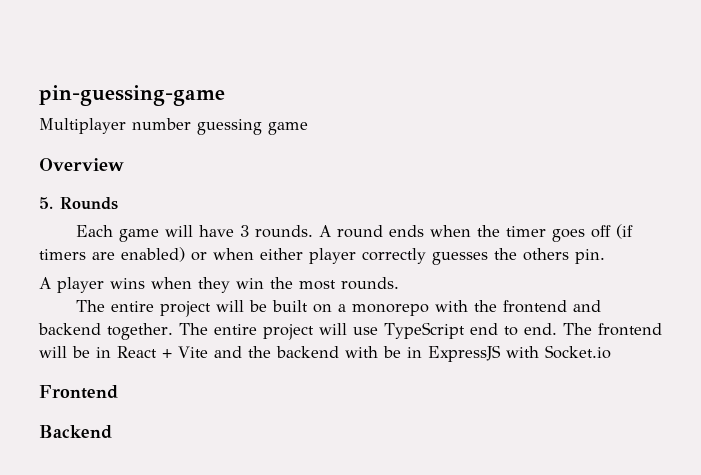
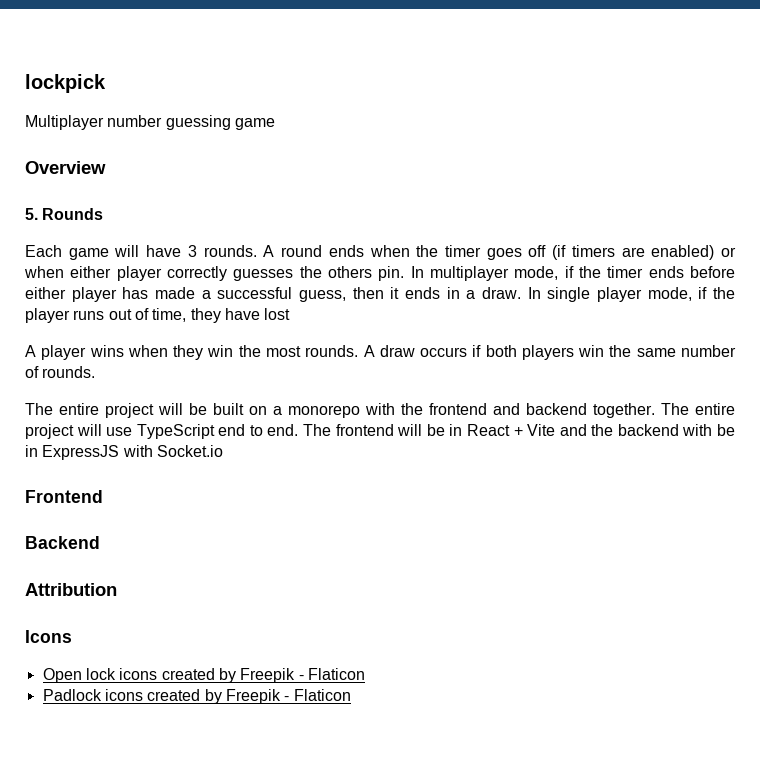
- pin-guessing-game
+ lockpick
+ In multiplayer mode, if the timer ends before either player has made a successful guess, then it ends in a draw. In single player mode, if the player runs out of time, they have lost
+ A draw occurs if both players win the same number of rounds.
+ Attribution
+ Icons
+ Open lock icons created by Freepik - Flaticon
+ Padlock icons created by Freepik - Flaticon

